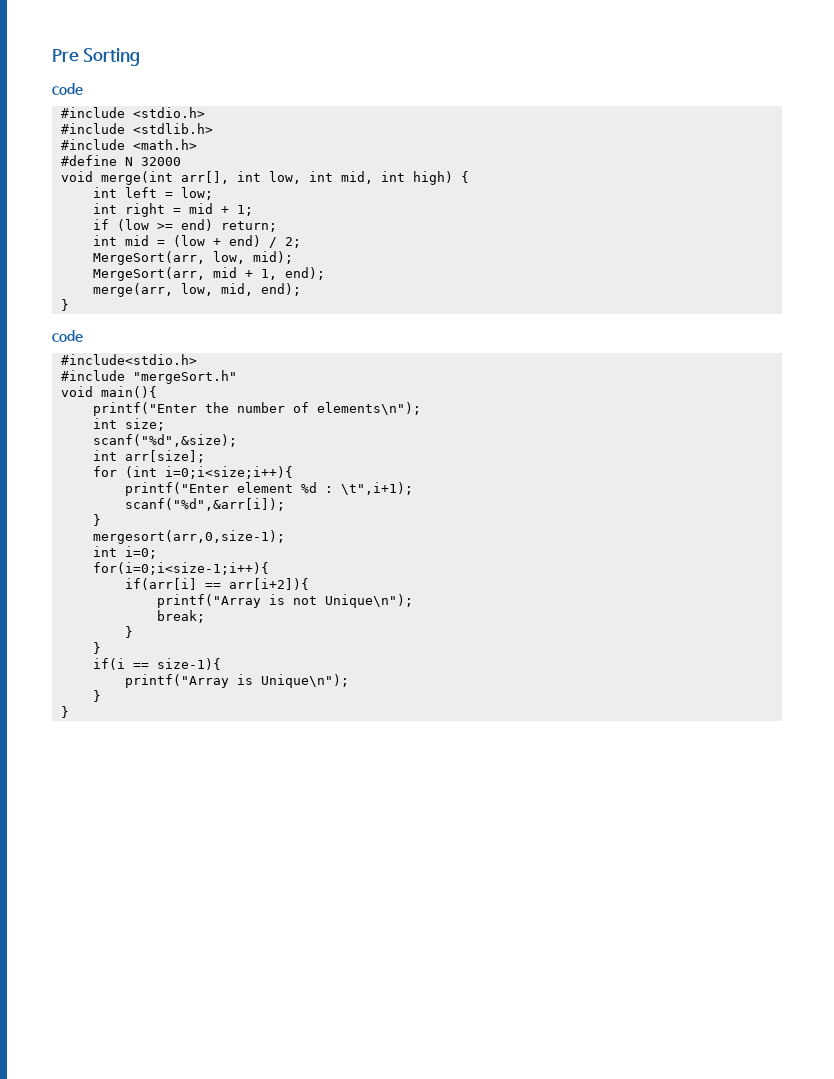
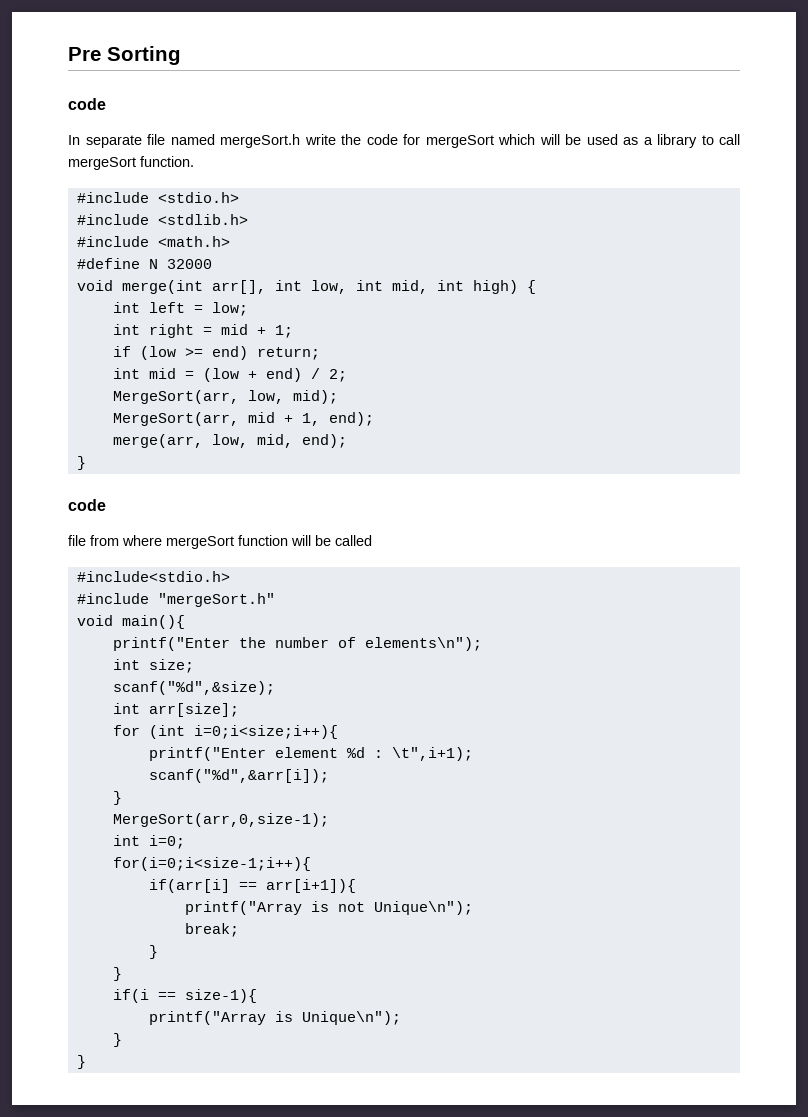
+ In separate file named mergeSort.h write the code for mergeSort which will be used as a library to call mergeSort function.
+ file from where mergeSort function will be called
- mergesort(arr,0,size-1);
+ MergeSort(arr,0,size-1);
- if(arr[i] == arr[i+2]){
+ if(arr[i] == arr[i+1]){

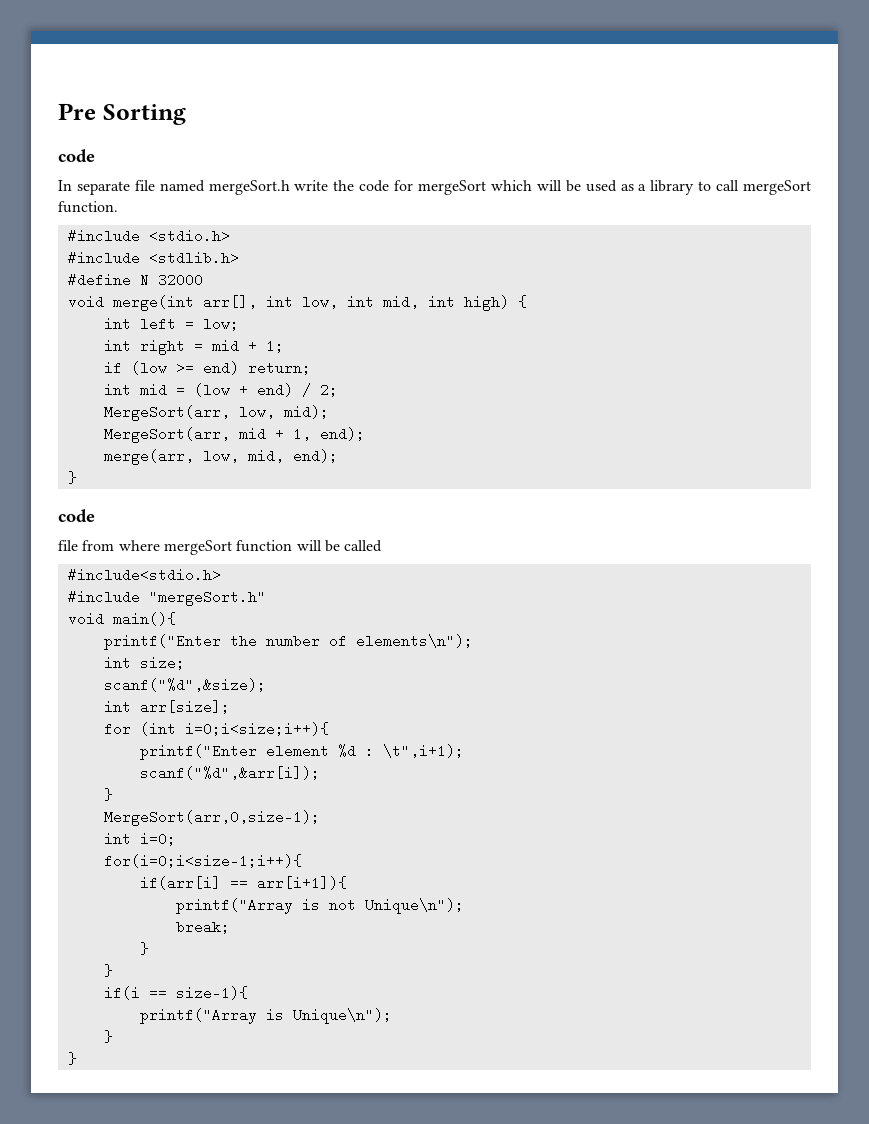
- #include <math.h>

